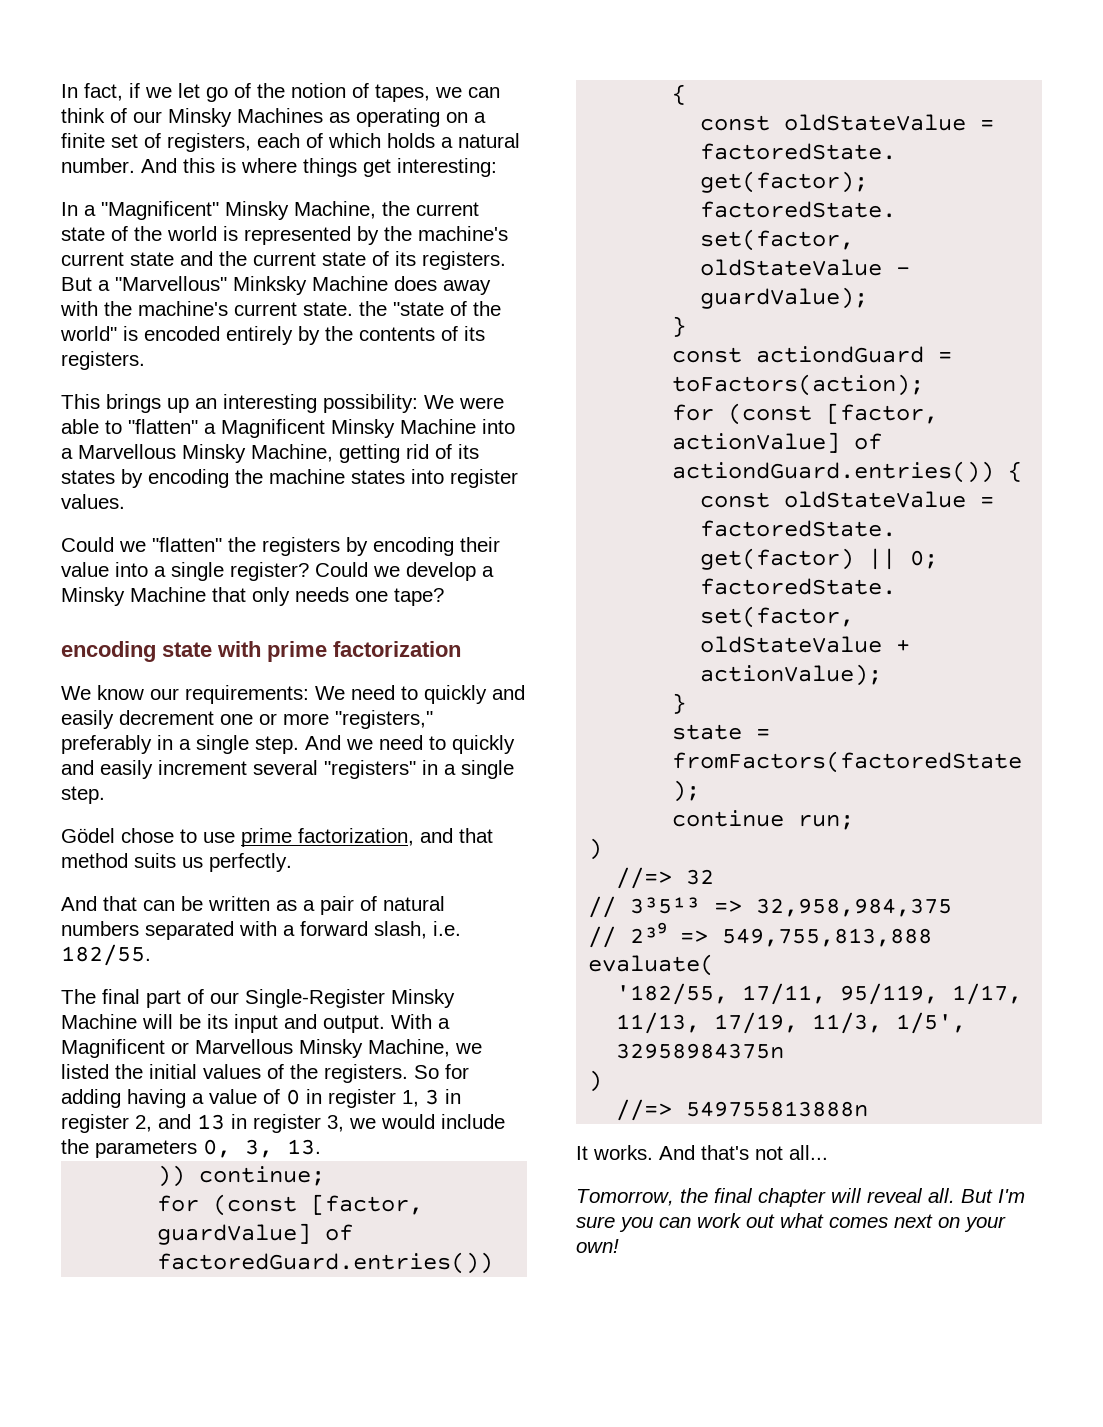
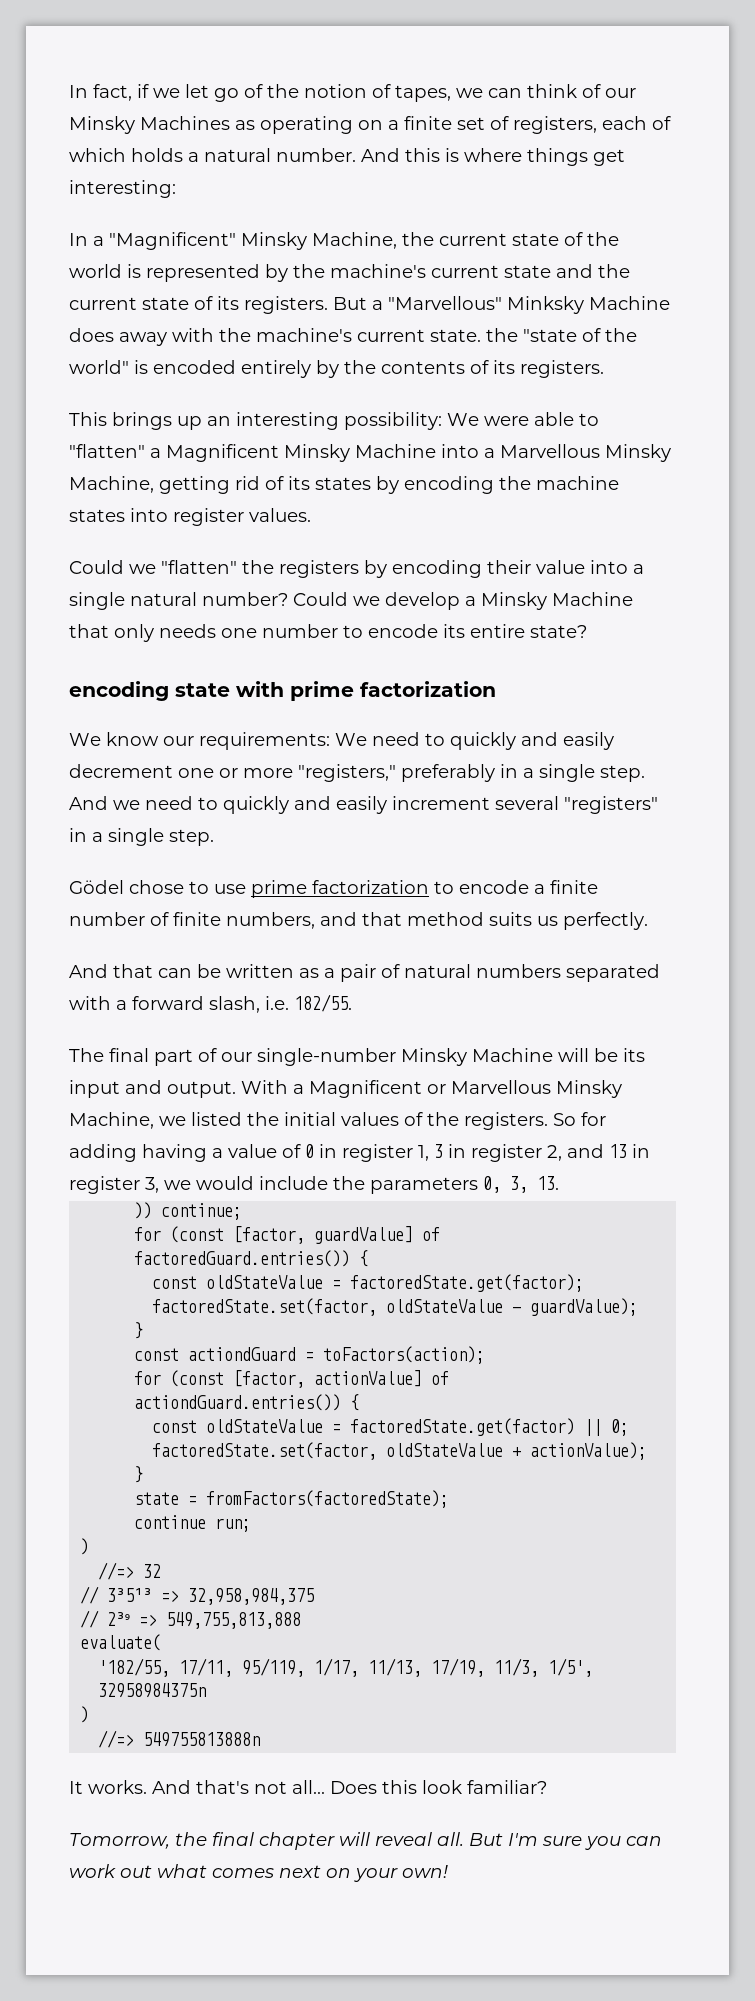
- Could we "flatten" the registers by encoding their value into a single register?
+ Could we "flatten" the registers by encoding their value into a single natural number?
- Could we develop a Minsky Machine that only needs one tape?
+ Could we develop a Minsky Machine that only needs one number to encode its entire state?
- Gödel chose to use prime factorization, and that method suits us perfectly.
+ Gödel chose to use prime factorization to encode a finite number of finite numbers, and that method suits us perfectly.
- The final part of our Single-Register Minsky Machine will be its input and output.
+ The final part of our single-number Minsky Machine will be its input and output.
+ Does this look familiar?

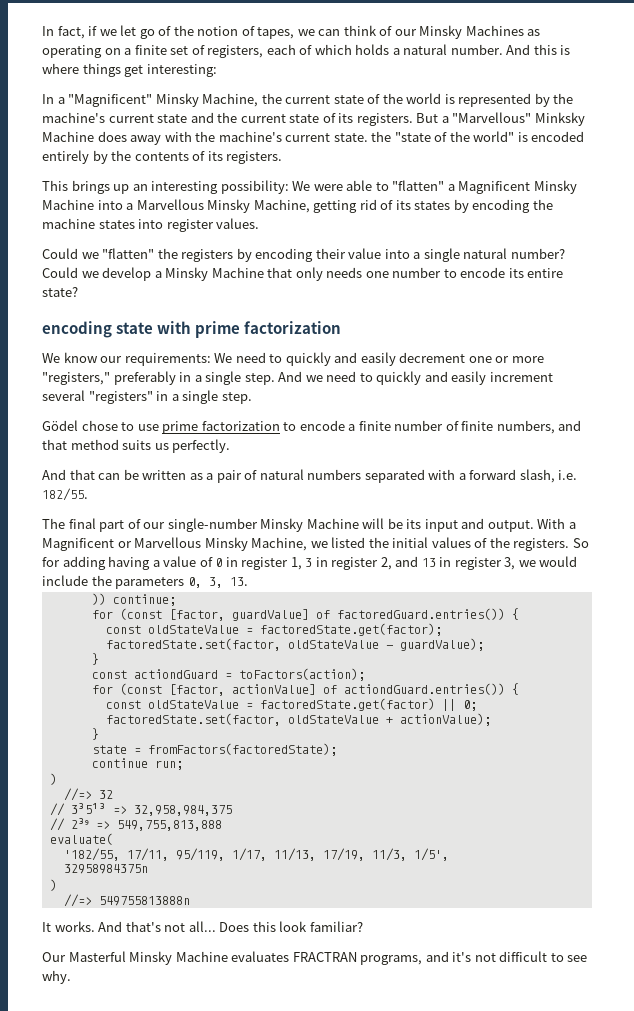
- Tomorrow, the final chapter will reveal all. But I'm sure you can work out what comes next on your own!
+ Our Masterful Minsky Machine evaluates FRACTRAN programs, and it's not difficult to see why.

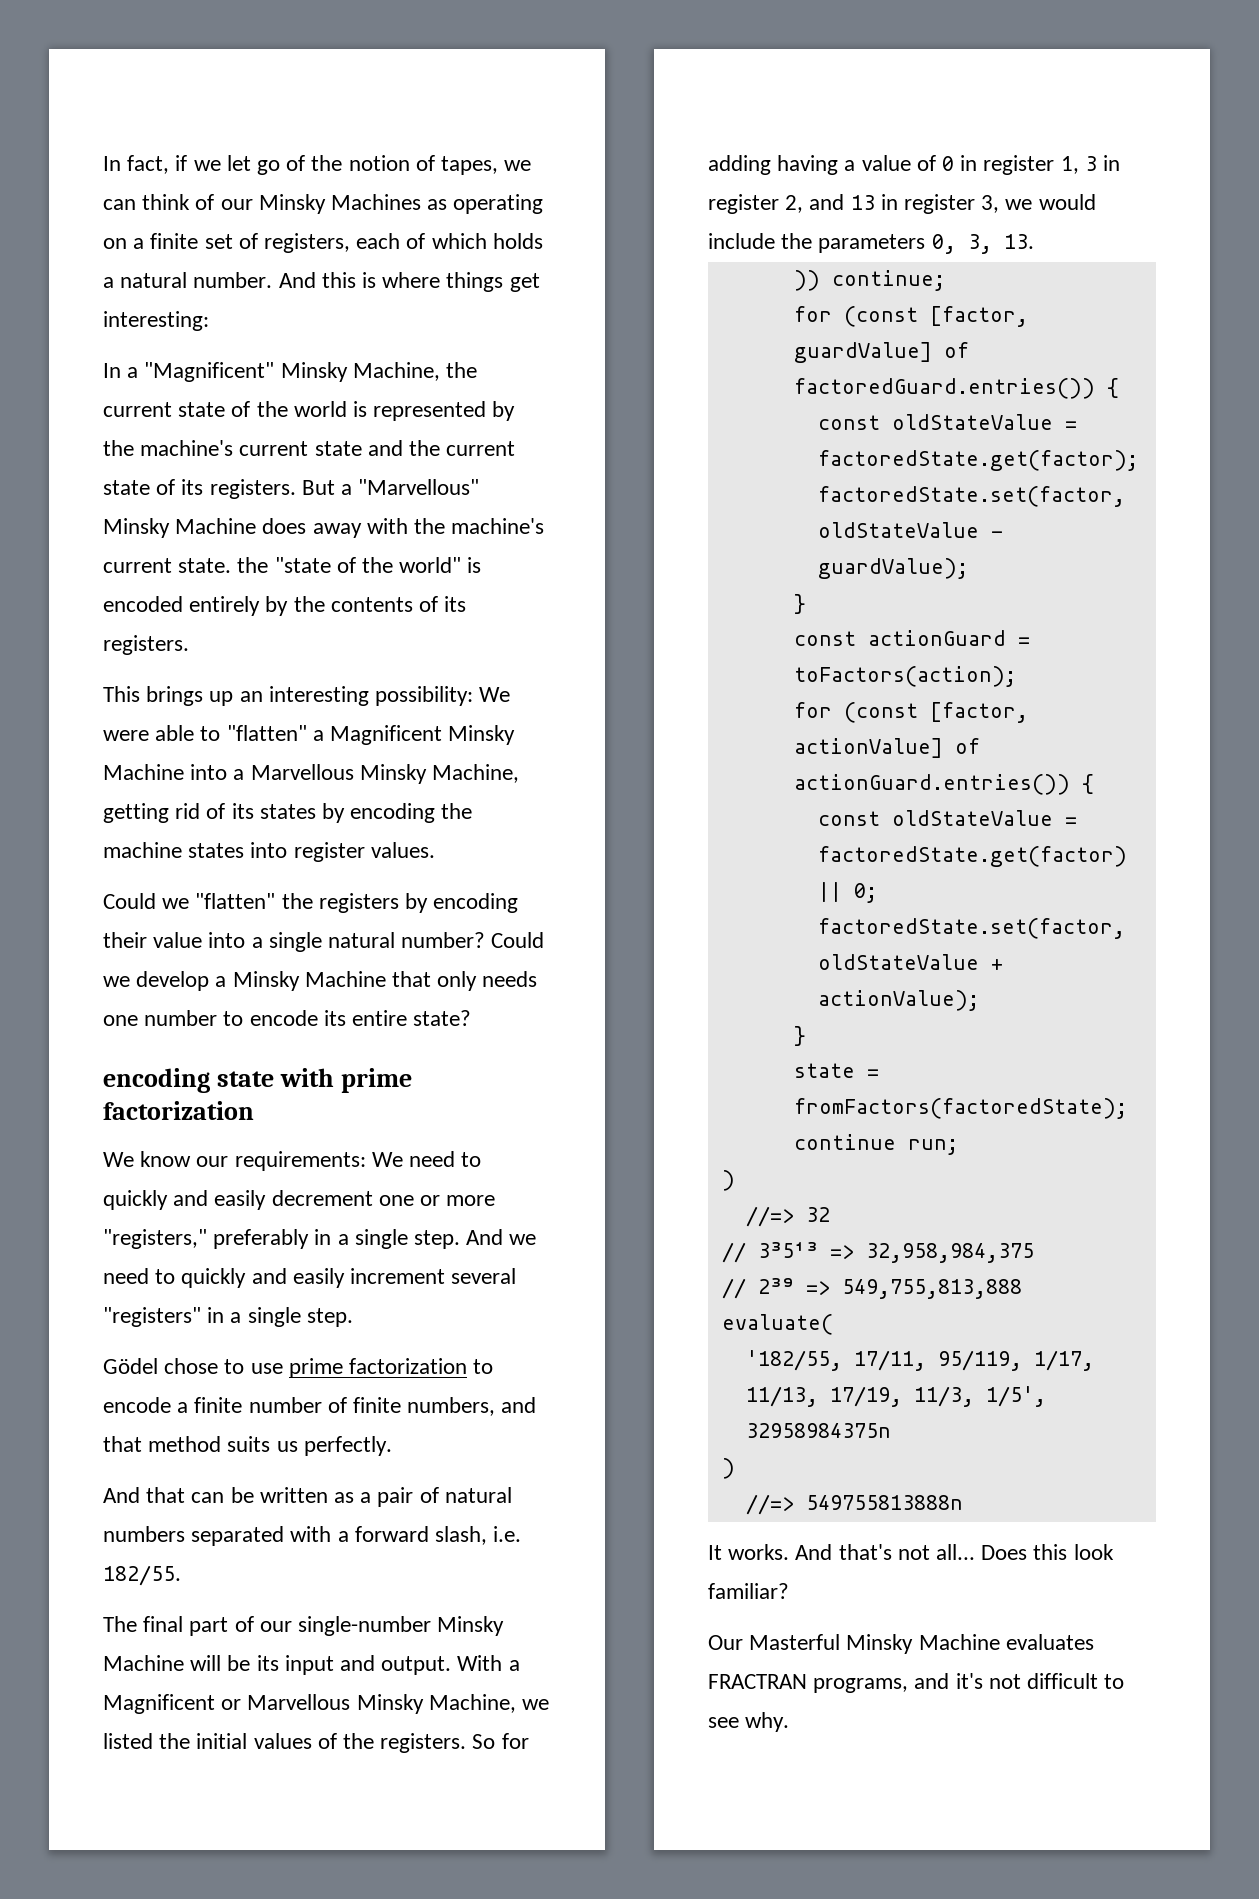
- But a "Marvellous" Minksky Machine does away with the machine's current state. the "state of the world" is encoded entirely by the contents of its registers.
+ But a "Marvellous" Minsky Machine does away with the machine's current state. the "state of the world" is encoded entirely by the contents of its registers.
- const actiondGuard = toFactors(action);
+ const actionGuard = toFactors(action);
- for (const [factor, actionValue] of actiondGuard.entries()) {
+ for (const [factor, actionValue] of actionGuard.entries()) {

